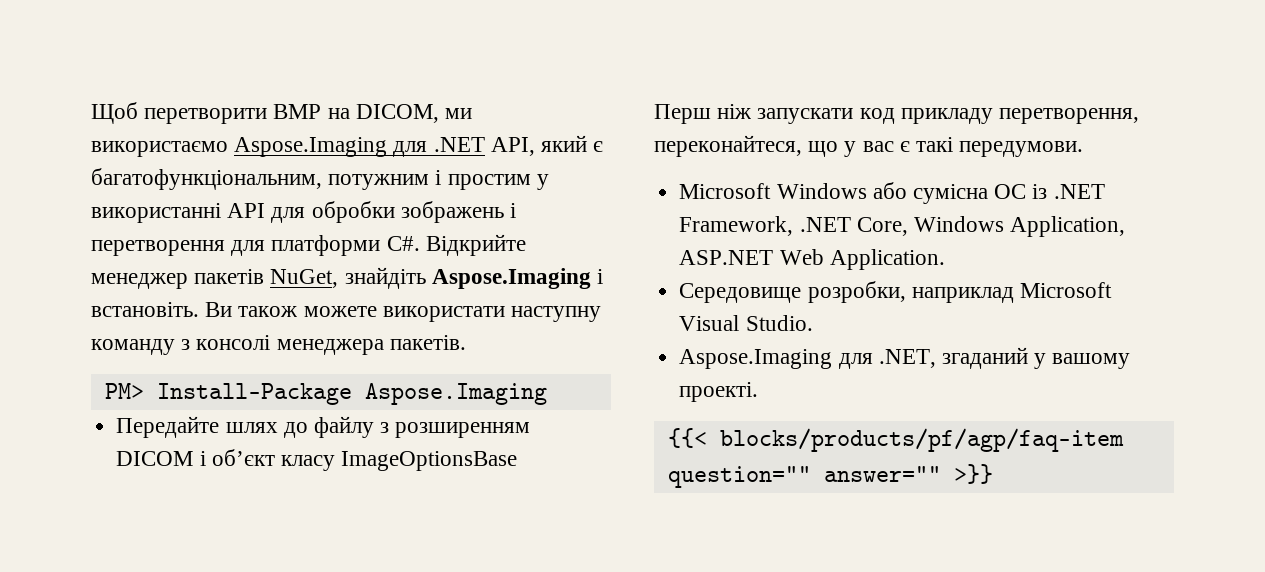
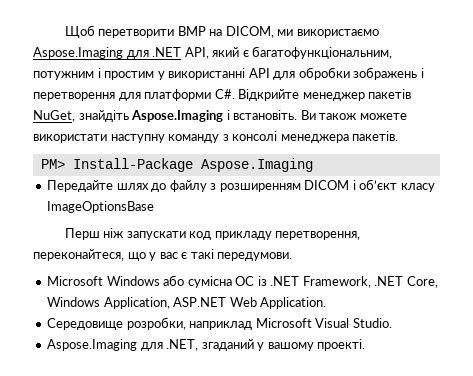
- {{< blocks/products/pf/agp/faq-item question="" answer="" >}}

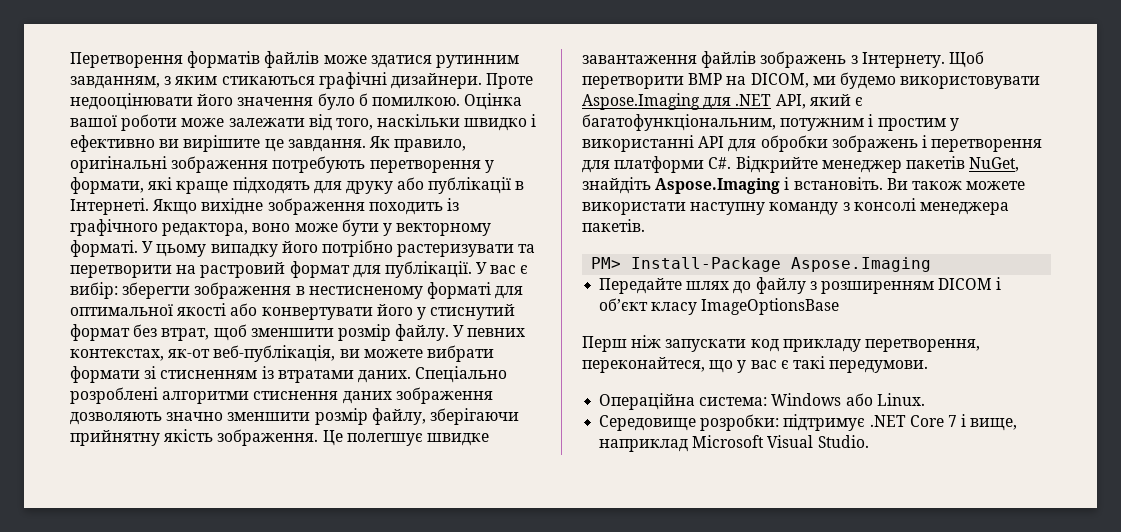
+ Перетворення форматів файлів може здатися рутинним завданням, з яким стикаються графічні дизайнери. Проте недооцінювати його значення було б помилкою. Оцінка вашої роботи може залежати від того, наскільки швидко і ефективно ви вирішите це завдання. Як правило, оригінальні зображення потребують перетворення у формати, які краще підходять для друку або публікації в Інтернеті. Якщо вихідне зображення походить із графічного редактора, воно може бути у векторному форматі. У цьому випадку його потрібно растеризувати та перетворити на растровий формат для публікації. У вас є вибір: зберегти зображення в нестисненому форматі для оптимальної якості або конвертувати його у стиснутий формат без втрат, щоб зменшити розмір файлу. У певних контекстах, як-от веб-публікація, ви можете вибрати формати зі стисненням із втратами даних. Спеціально розроблені алгоритми стиснення даних зображення дозволяють значно зменшити розмір файлу, зберігаючи прийнятну якість зображення. Це полегшує швидке завантаження файлів зображень з Інтернету.
- Щоб перетворити BMP на DICOM, ми використаємо Aspose.Imaging для .NET API, який є багатофункціональним, потужним і простим у використанні API для обробки зображень і перетворення для платформи C#. Відкрийте менеджер пакетів NuGet, знайдіть Aspose.Imaging і встановіть.
+ Щоб перетворити BMP на DICOM, ми будемо використовувати Aspose.Imaging для .NET API, який є багатофункціональним, потужним і простим у використанні API для обробки зображень і перетворення для платформи C#. Відкрийте менеджер пакетів NuGet, знайдіть Aspose.Imaging і встановіть.
- Microsoft Windows або сумісна ОС із .NET Framework, .NET Core, Windows Application, ASP.NET Web Application.
- Середовище розробки, наприклад Microsoft Visual Studio.
- Aspose.Imaging для .NET, згаданий у вашому проекті.
+ Операційна система: Windows або Linux.
+ Середовище розробки: підтримує .NET Core 7 і вище, наприклад Microsoft Visual Studio.

